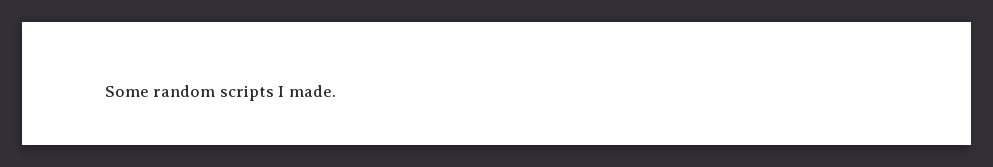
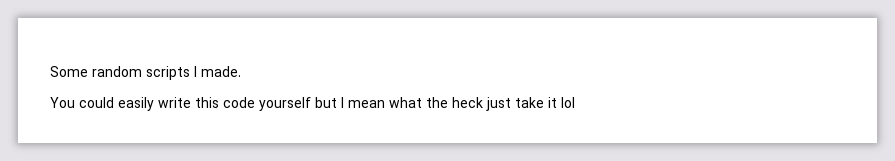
+ You could easily write this code yourself but I mean what the heck just take it lol

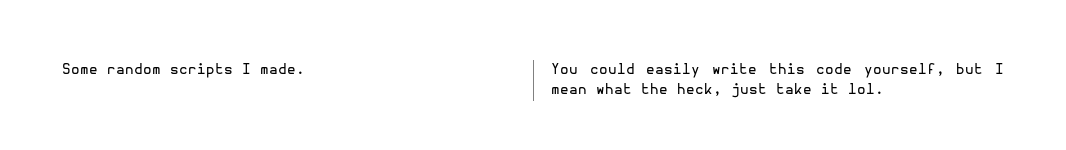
- You could easily write this code yourself but I mean what the heck just take it lol
+ You could easily write this code yourself, but I mean what the heck, just take it lol.

